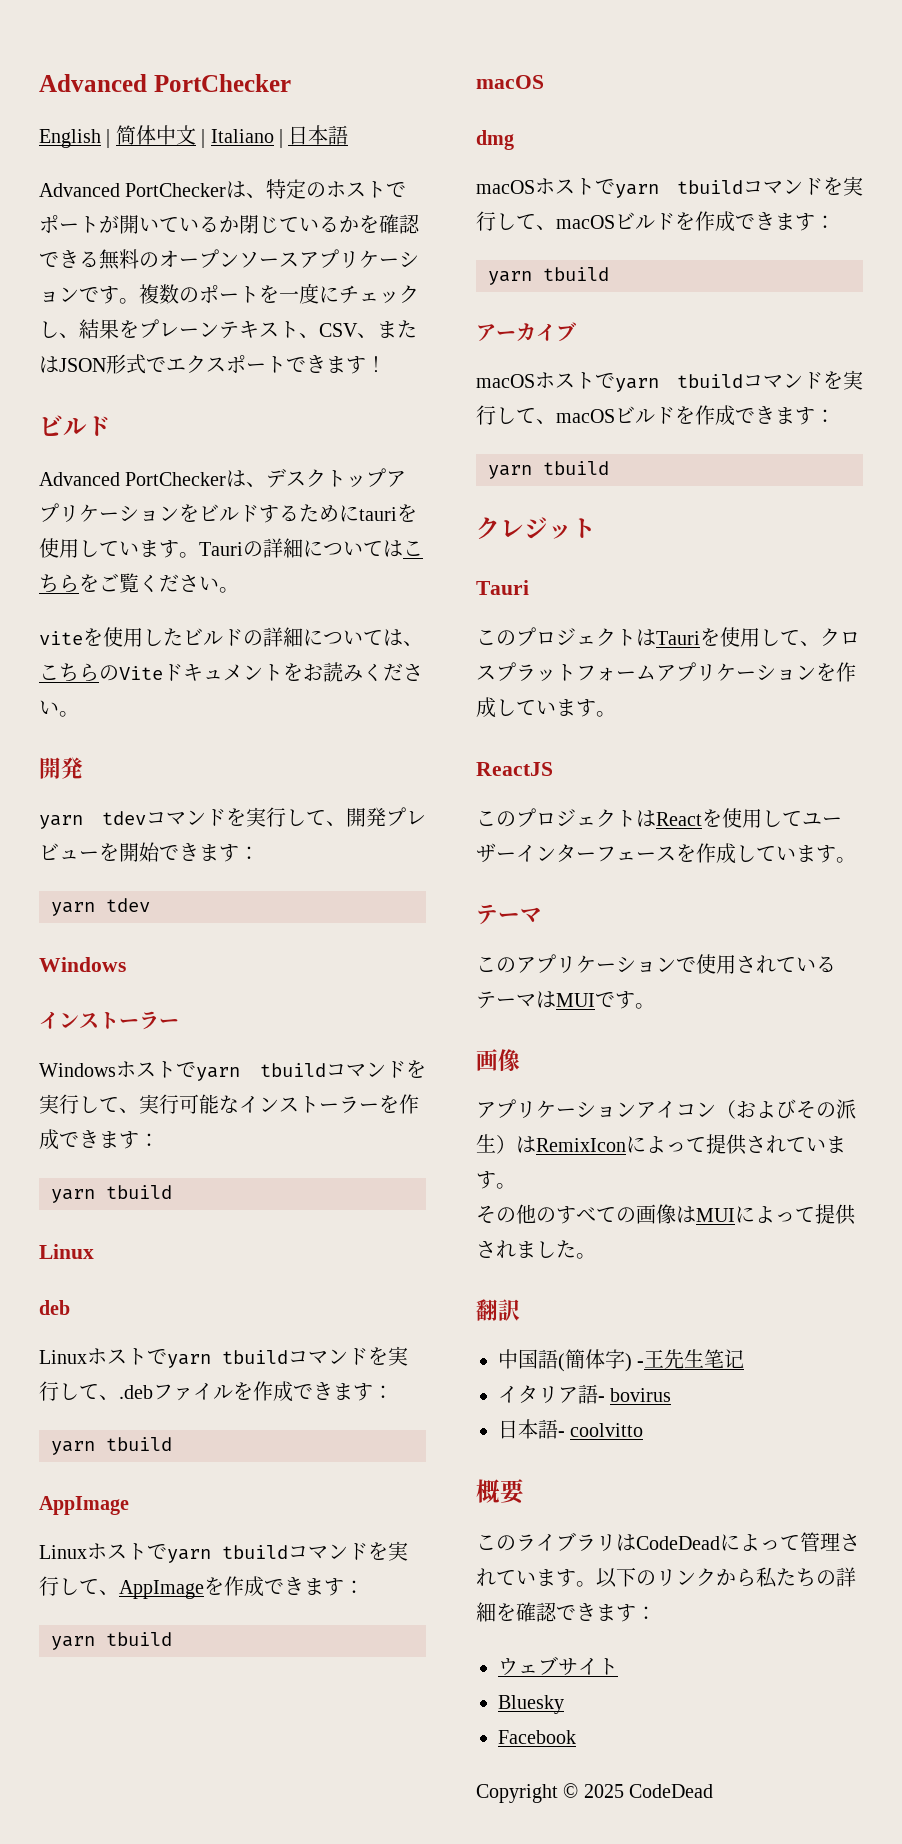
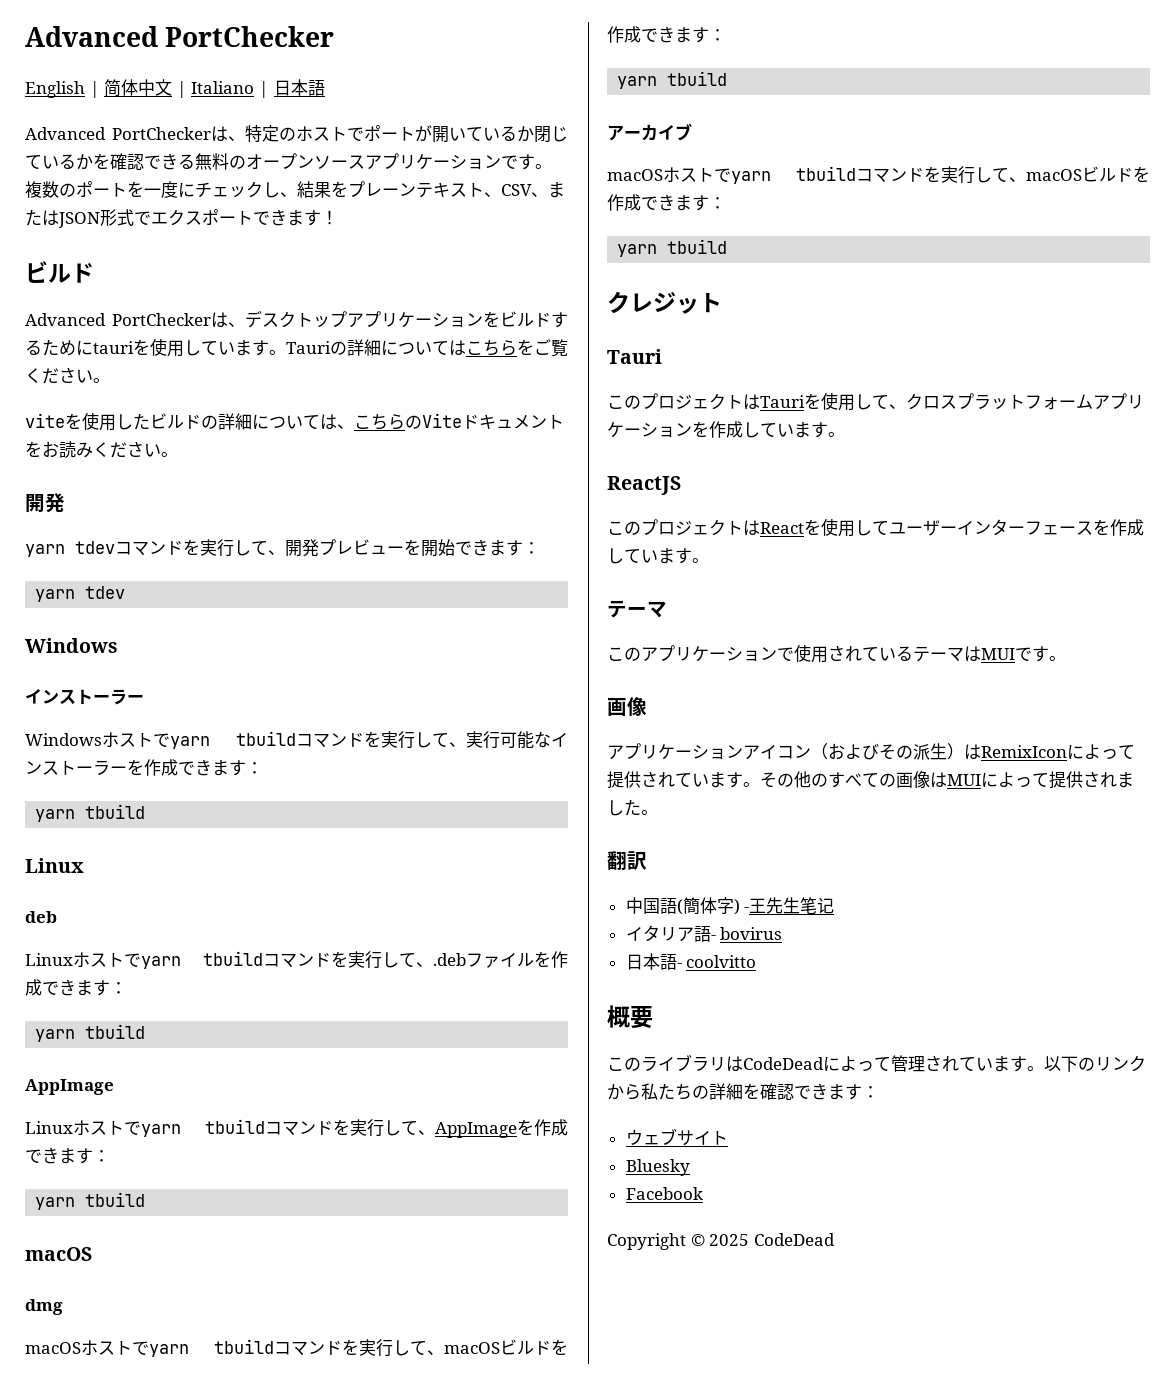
- アプリケーションアイコン（およびその派生）はRemixIconによって提供されています。
- その他のすべての画像はMUIによって提供されました。
+ アプリケーションアイコン（およびその派生）はRemixIconによって提供されています。その他のすべての画像はMUIによって提供されました。

